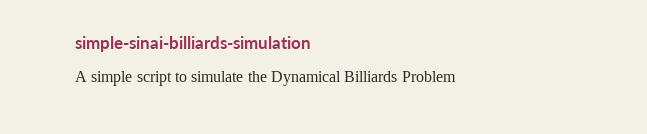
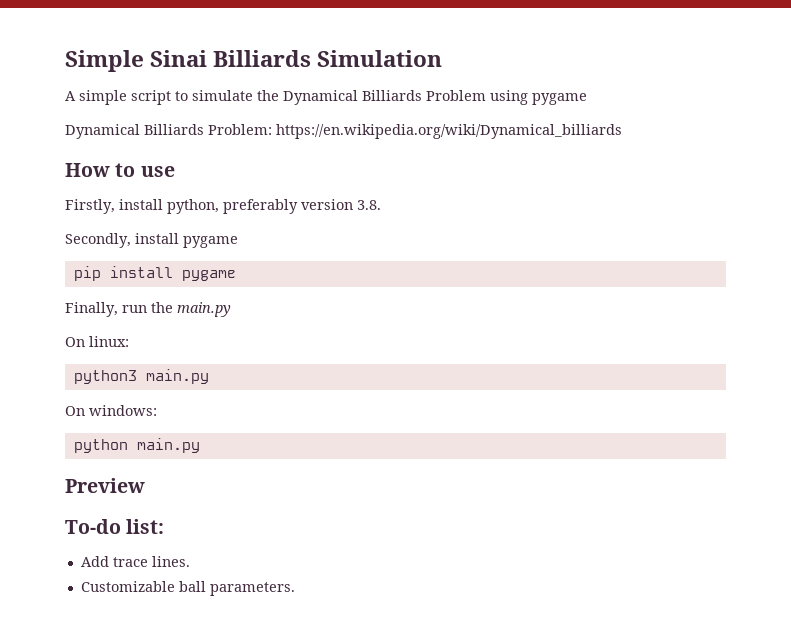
- simple-sinai-billiards-simulation
+ Simple Sinai Billiards Simulation
- A simple script to simulate the Dynamical Billiards Problem
+ A simple script to simulate the Dynamical Billiards Problem using pygame
+ Dynamical Billiards Problem: https://en.wikipedia.org/wiki/Dynamical_billiards
+ How to use
+ Firstly, install python, preferably version 3.8.
+ Secondly, install pygame
+ pip install pygame
+ Finally, run the main.py
+ On linux:
+ python3 main.py
+ On windows:
+ python main.py
+ Preview
+ To-do list:
+ Add trace lines.
+ Customizable ball parameters.

